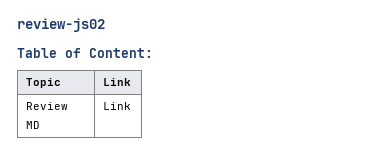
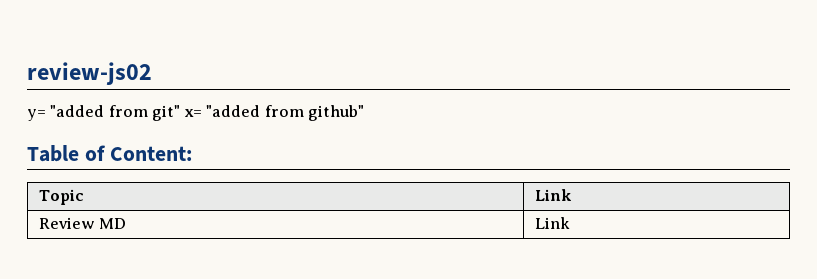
+ y= "added from git" x= "added from github"

